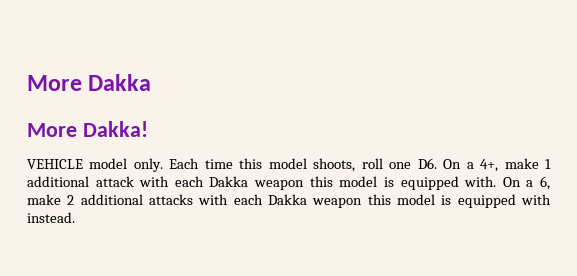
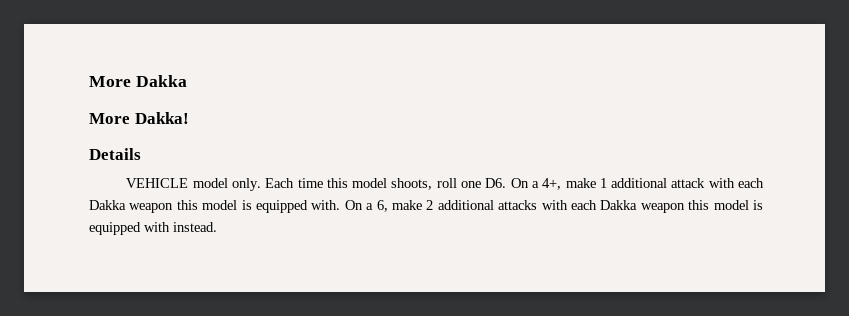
+ Details

